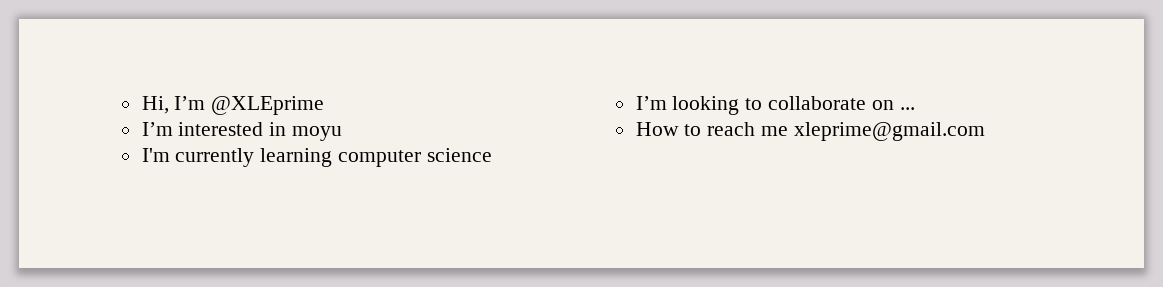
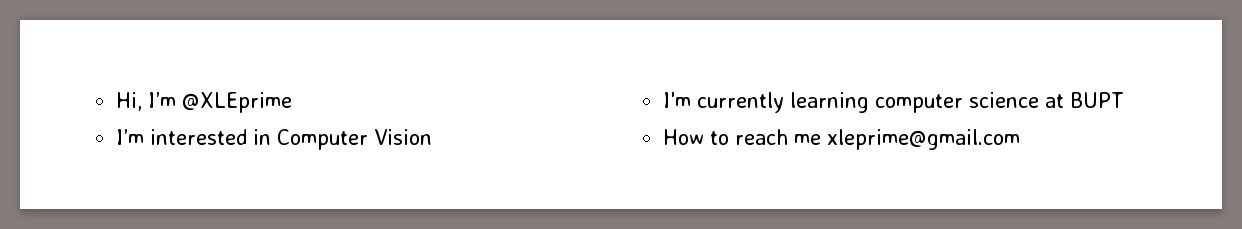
- I’m interested in moyu
+ I’m interested in Computer Vision
- I'm currently learning computer science
- I’m looking to collaborate on ...
+ I'm currently learning computer science at BUPT

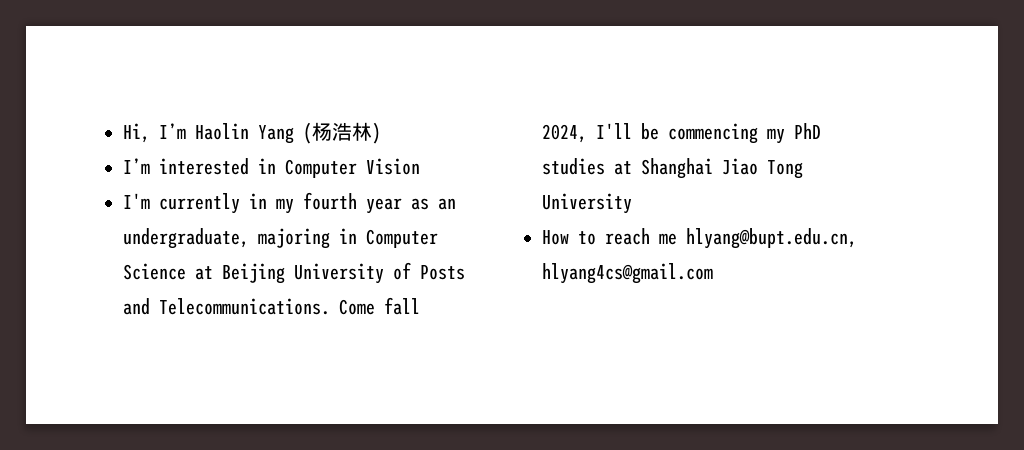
- Hi, I’m @XLEprime
+ Hi, I’m Haolin Yang (杨浩林)
- I'm currently learning computer science at BUPT
+ I'm currently in my fourth year as an undergraduate, majoring in Computer Science at Beijing University of Posts and Telecommunications. Come fall 2024, I'll be commencing my PhD studies at Shanghai Jiao Tong University
- How to reach me xleprime@gmail.com
+ How to reach me hlyang@bupt.edu.cn, hlyang4cs@gmail.com

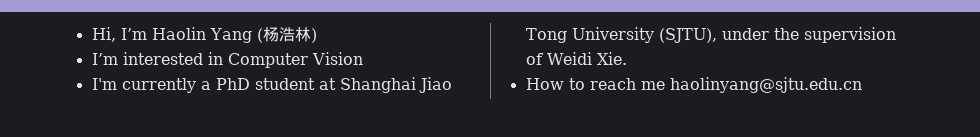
- I'm currently in my fourth year as an undergraduate, majoring in Computer Science at Beijing University of Posts and Telecommunications. Come fall 2024, I'll be commencing my PhD studies at Shanghai Jiao Tong University
+ I'm currently a PhD student at Shanghai Jiao Tong University (SJTU), under the supervision of Weidi Xie.
- How to reach me hlyang@bupt.edu.cn, hlyang4cs@gmail.com
+ How to reach me haolinyang@sjtu.edu.cn

